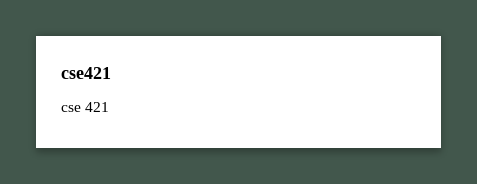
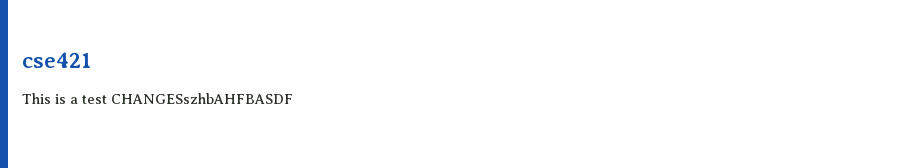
- cse 421
+ This is a test CHANGESszhbAHFBASDF

